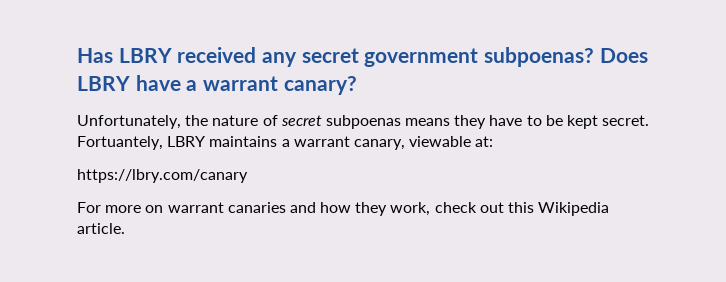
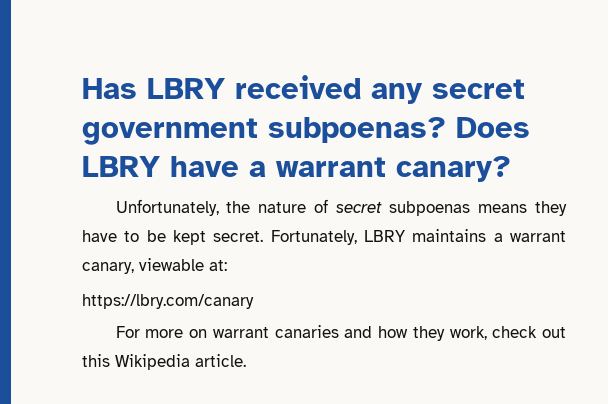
- Fortuantely, LBRY maintains a warrant canary, viewable at:
+ Fortunately, LBRY maintains a warrant canary, viewable at:

